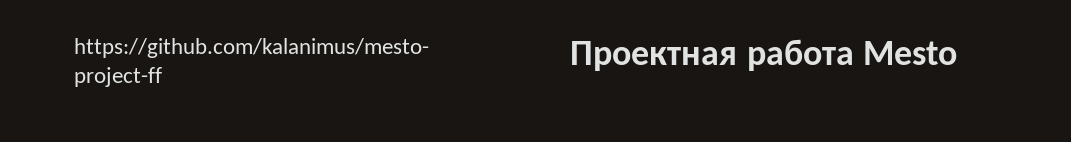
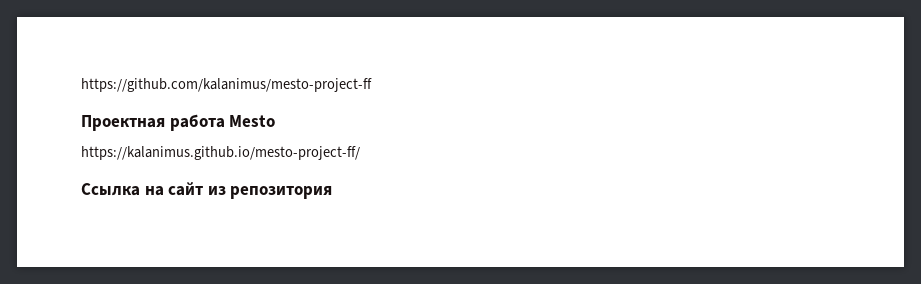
+ https://kalanimus.github.io/mesto-project-ff/
+ Ссылка на сайт из репозитория

